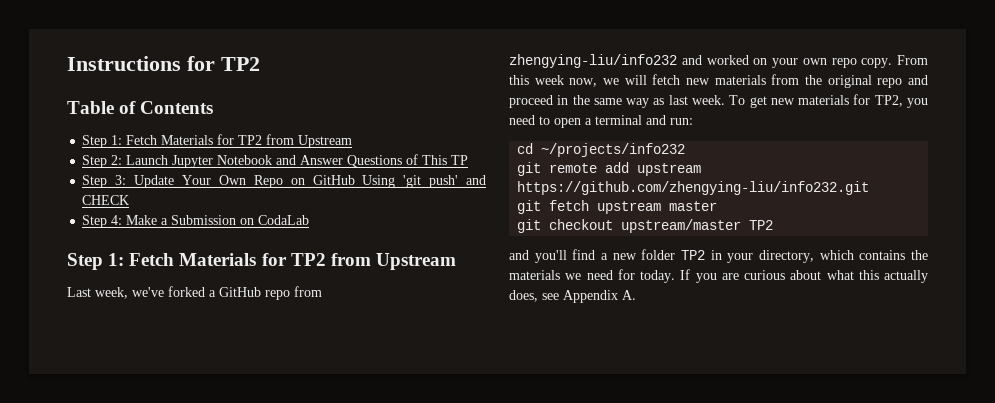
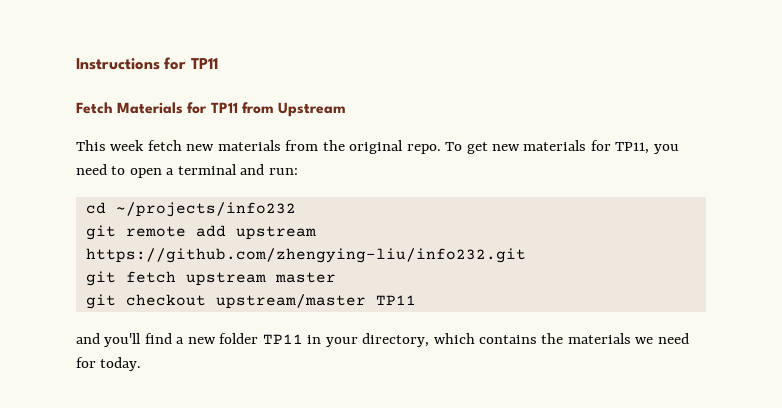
- Instructions for TP2
- Table of Contents
- Step 1: Fetch Materials for TP2 from Upstream
- Step 2: Launch Jupyter Notebook and Answer Questions of This TP
- Step 3: Update Your Own Repo on GitHub Using 'git push' and CHECK
- Step 4: Make a Submission on CodaLab
- Step 1: Fetch Materials for TP2 from Upstream
- Last week, we've forked a GitHub repo from zhengying-liu/info232 and worked on your own repo copy. From this week now, we will fetch new materials from the original repo and proceed in the same way as last week.
+ Instructions for TP11
+ Fetch Materials for TP11 from Upstream
+ This week fetch new materials from the original repo.
- To get new materials for TP2, you need to open a terminal and run:
+ To get new materials for TP11, you need to open a terminal and run:
- git checkout upstream/master TP2
+ git checkout upstream/master TP11
- and you'll find a new folder TP2 in your directory, which contains the materials we need for today. If you are curious about what this actually does, see Appendix A.
+ and you'll find a new folder TP11 in your directory, which contains the materials we need for today.

